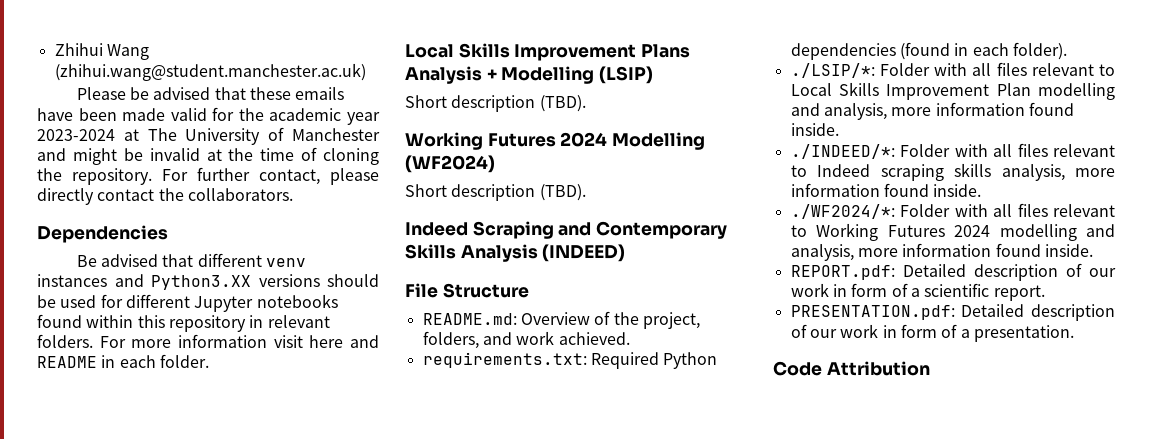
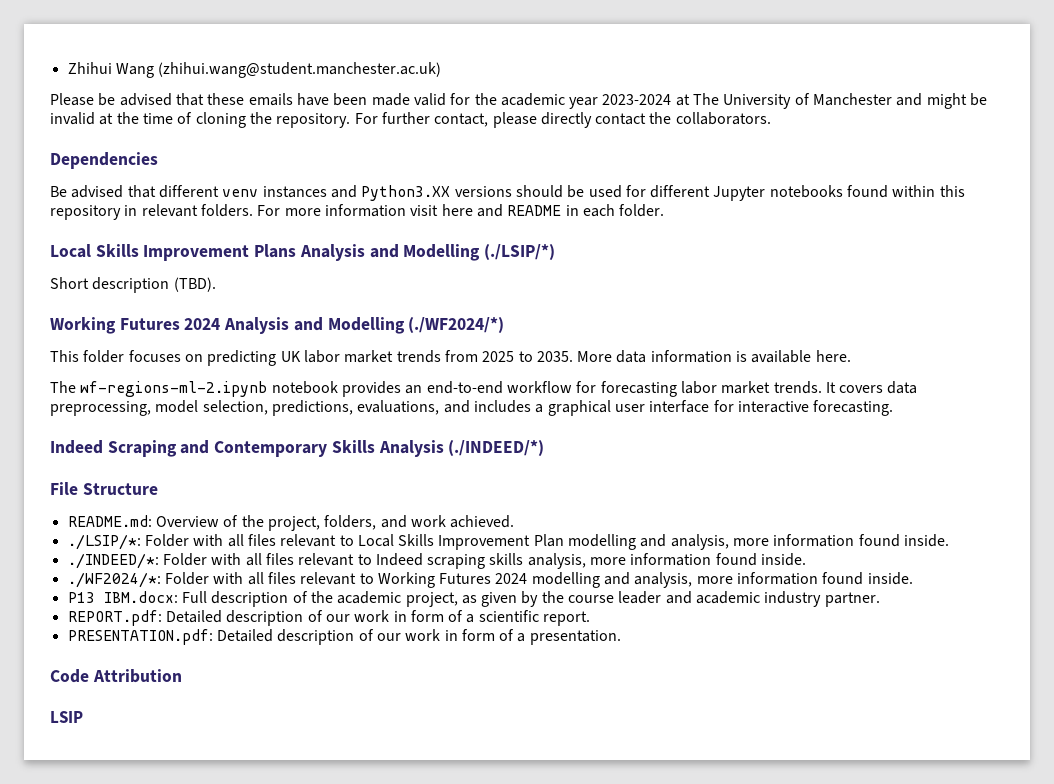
- Local Skills Improvement Plans Analysis + Modelling (LSIP)
+ Local Skills Improvement Plans Analysis and Modelling (./LSIP/*)
- Working Futures 2024 Modelling (WF2024)
- Short description (TBD).
+ Working Futures 2024 Analysis and Modelling (./WF2024/*)
+ This folder focuses on predicting UK labor market trends from 2025 to 2035. More data information is available here.
+ The wf-regions-ml-2.ipynb notebook provides an end-to-end workflow for forecasting labor market trends. It covers data preprocessing, model selection, predictions, evaluations, and includes a graphical user interface for interactive forecasting.
- Indeed Scraping and Contemporary Skills Analysis (INDEED)
+ Indeed Scraping and Contemporary Skills Analysis (./INDEED/*)
- requirements.txt: Required Python dependencies (found in each folder).
+ P13 IBM.docx: Full description of the academic project, as given by the course leader and academic industry partner.
+ LSIP

